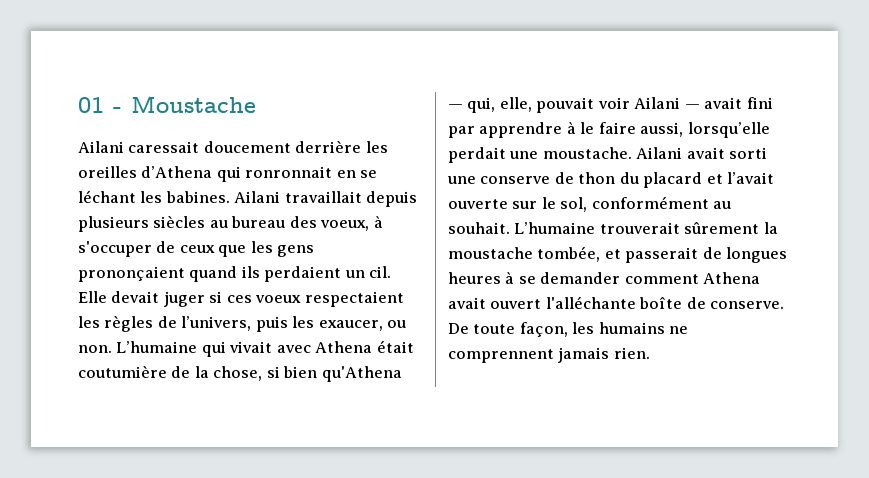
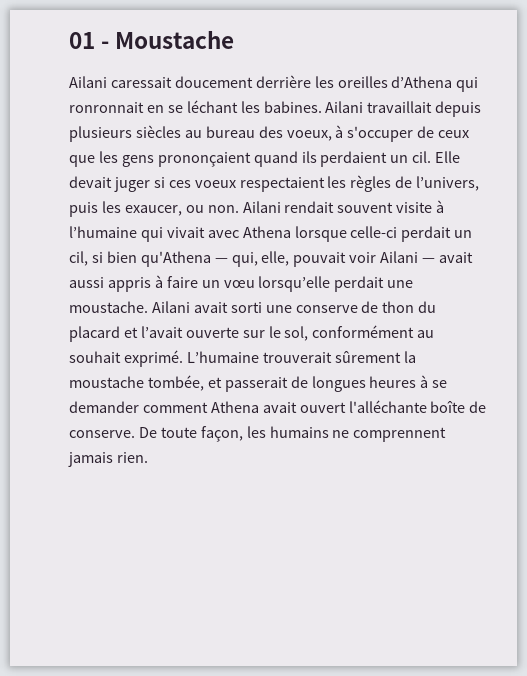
- L’humaine qui vivait avec Athena était coutumière de la chose, si bien qu'Athena — qui, elle, pouvait voir Ailani — avait fini par apprendre à le faire aussi, lorsqu’elle perdait une moustache.
+ Ailani rendait souvent visite à l’humaine qui vivait avec Athena lorsque celle-ci perdait un cil, si bien qu'Athena — qui, elle, pouvait voir Ailani — avait aussi appris à faire un vœu lorsqu’elle perdait une moustache.
- Ailani avait sorti une conserve de thon du placard et l’avait ouverte sur le sol, conformément au souhait.
+ Ailani avait sorti une conserve de thon du placard et l’avait ouverte sur le sol, conformément au souhait exprimé.

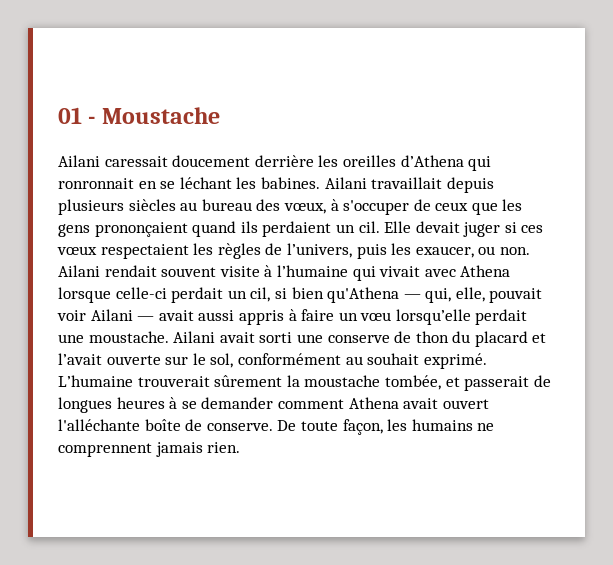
- Ailani travaillait depuis plusieurs siècles au bureau des voeux, à s'occuper de ceux que les gens prononçaient quand ils perdaient un cil.
+ Ailani travaillait depuis plusieurs siècles au bureau des vœux, à s'occuper de ceux que les gens prononçaient quand ils perdaient un cil.
- Elle devait juger si ces voeux respectaient les règles de l’univers, puis les exaucer, ou non.
+ Elle devait juger si ces vœux respectaient les règles de l’univers, puis les exaucer, ou non.

